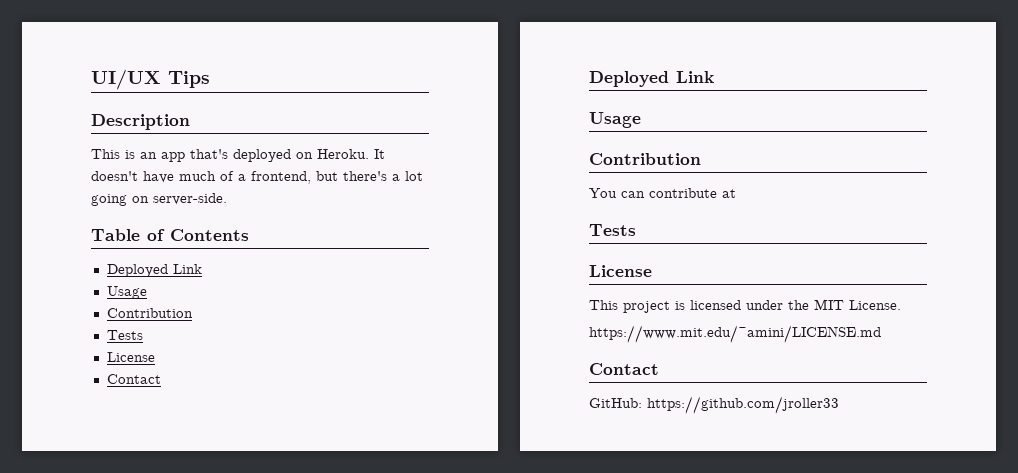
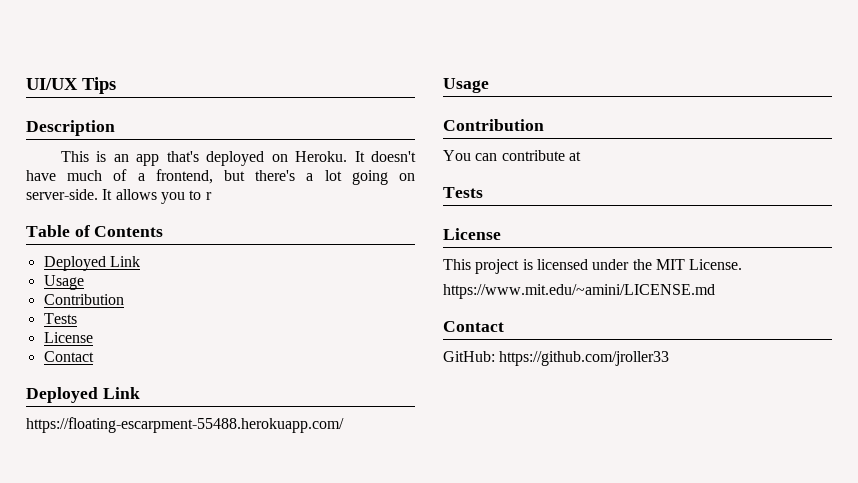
+ It allows you to r
+ https://floating-escarpment-55488.herokuapp.com/

